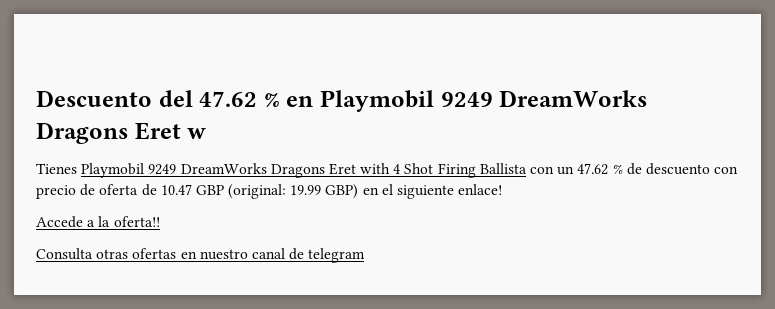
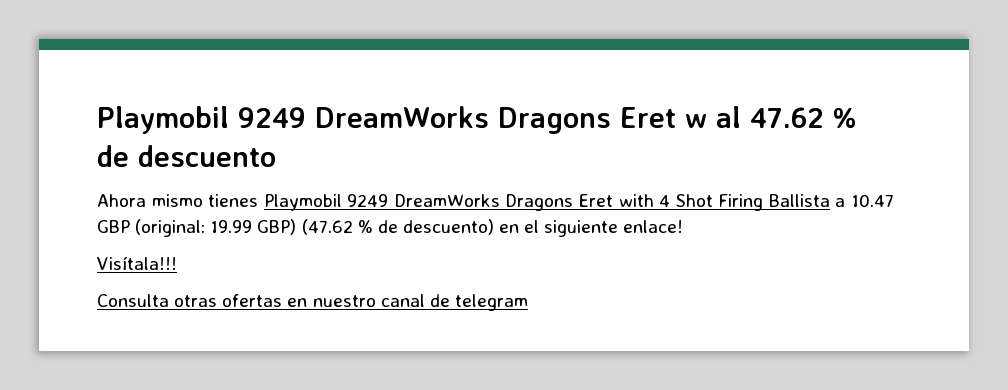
- Descuento del 47.62 % en Playmobil 9249 DreamWorks Dragons Eret w
- Tienes Playmobil 9249 DreamWorks Dragons Eret with 4 Shot Firing Ballista con un 47.62 % de descuento con precio de oferta de 10.47 GBP (original: 19.99 GBP) en el siguiente enlace!
+ Playmobil 9249 DreamWorks Dragons Eret w al 47.62 % de descuento
+ Ahora mismo tienes Playmobil 9249 DreamWorks Dragons Eret with 4 Shot Firing Ballista a 10.47 GBP (original: 19.99 GBP) (47.62 % de descuento) en el siguiente enlace!
- Accede a la oferta!!
+ Visítala!!!

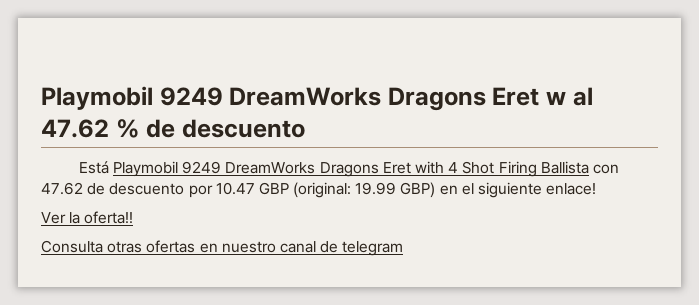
- Ahora mismo tienes Playmobil 9249 DreamWorks Dragons Eret with 4 Shot Firing Ballista a 10.47 GBP (original: 19.99 GBP) (47.62 % de descuento) en el siguiente enlace!
+ Está Playmobil 9249 DreamWorks Dragons Eret with 4 Shot Firing Ballista con 47.62 de descuento por 10.47 GBP (original: 19.99 GBP) en el siguiente enlace!
- Visítala!!!
+ Ver la oferta!!

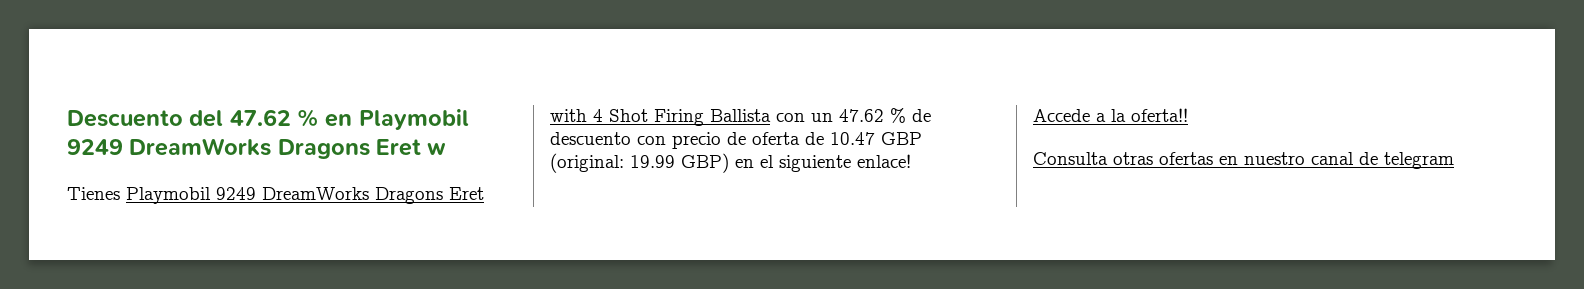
- Playmobil 9249 DreamWorks Dragons Eret w al 47.62 % de descuento
- Está Playmobil 9249 DreamWorks Dragons Eret with 4 Shot Firing Ballista con 47.62 de descuento por 10.47 GBP (original: 19.99 GBP) en el siguiente enlace!
+ Descuento del 47.62 % en Playmobil 9249 DreamWorks Dragons Eret w
+ Tienes Playmobil 9249 DreamWorks Dragons Eret with 4 Shot Firing Ballista con un 47.62 % de descuento con precio de oferta de 10.47 GBP (original: 19.99 GBP) en el siguiente enlace!
- Ver la oferta!!
+ Accede a la oferta!!

